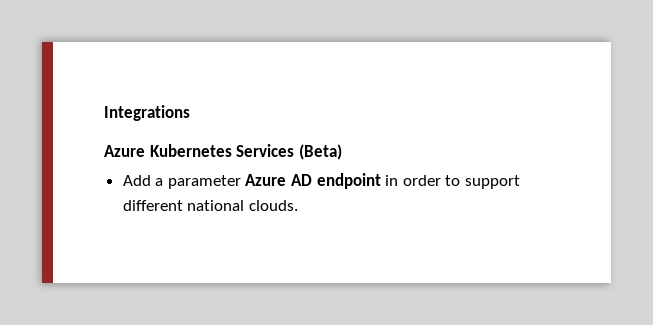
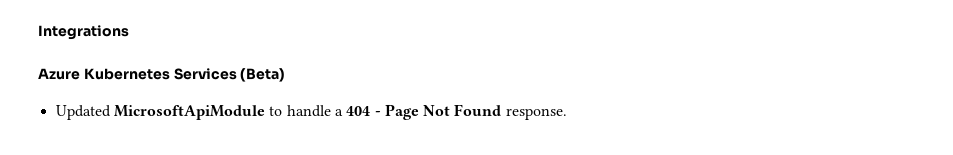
- Add a parameter Azure AD endpoint in order to support different national clouds.
+ Updated MicrosoftApiModule to handle a 404 - Page Not Found response.

